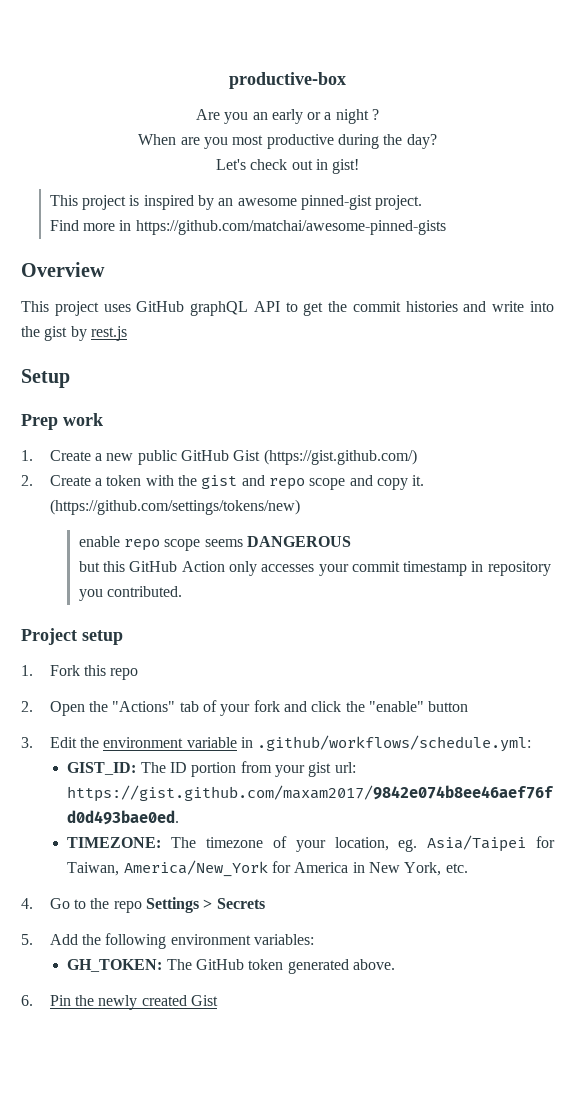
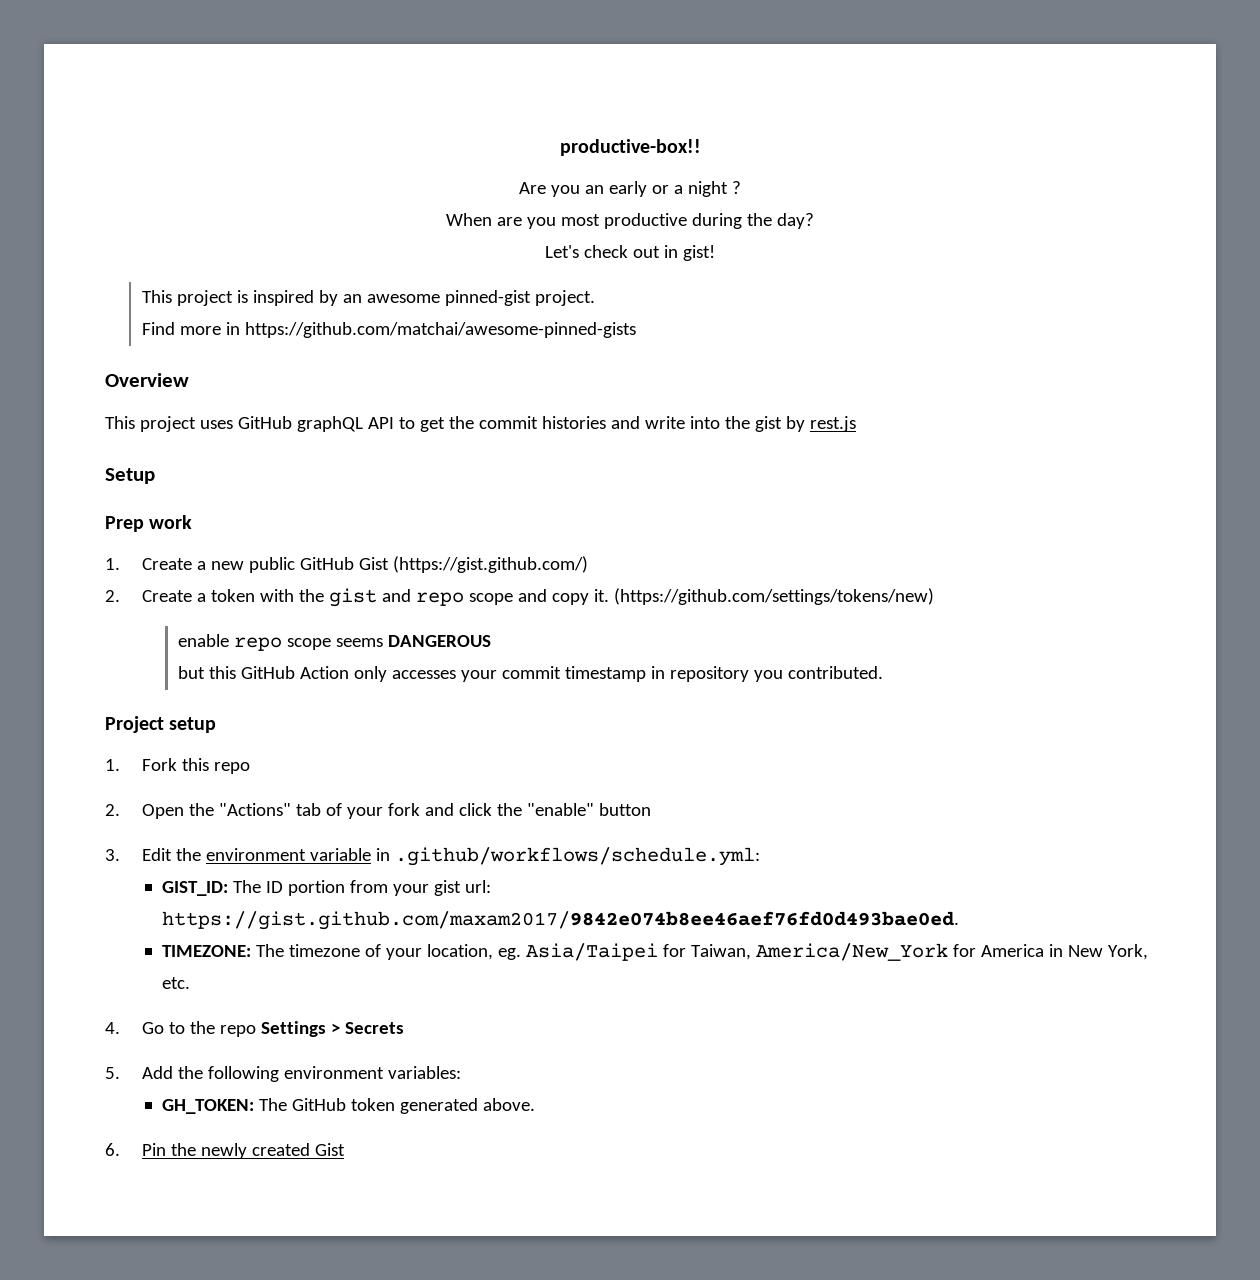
- productive-box
+ productive-box!!

